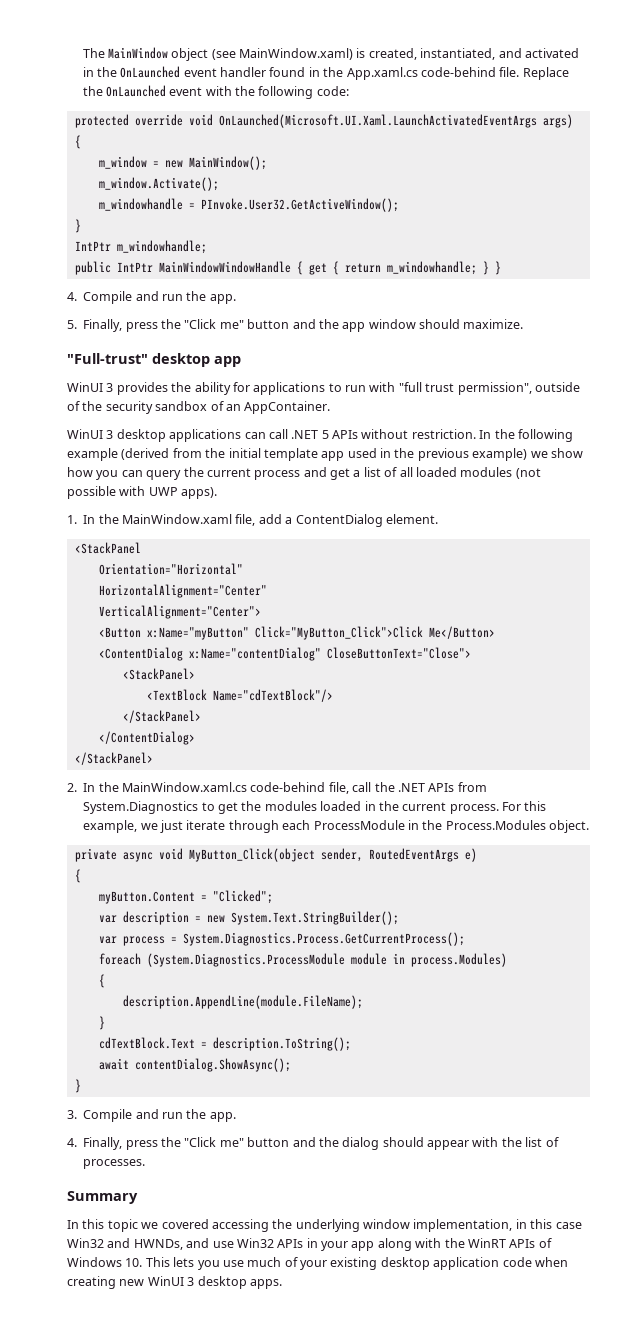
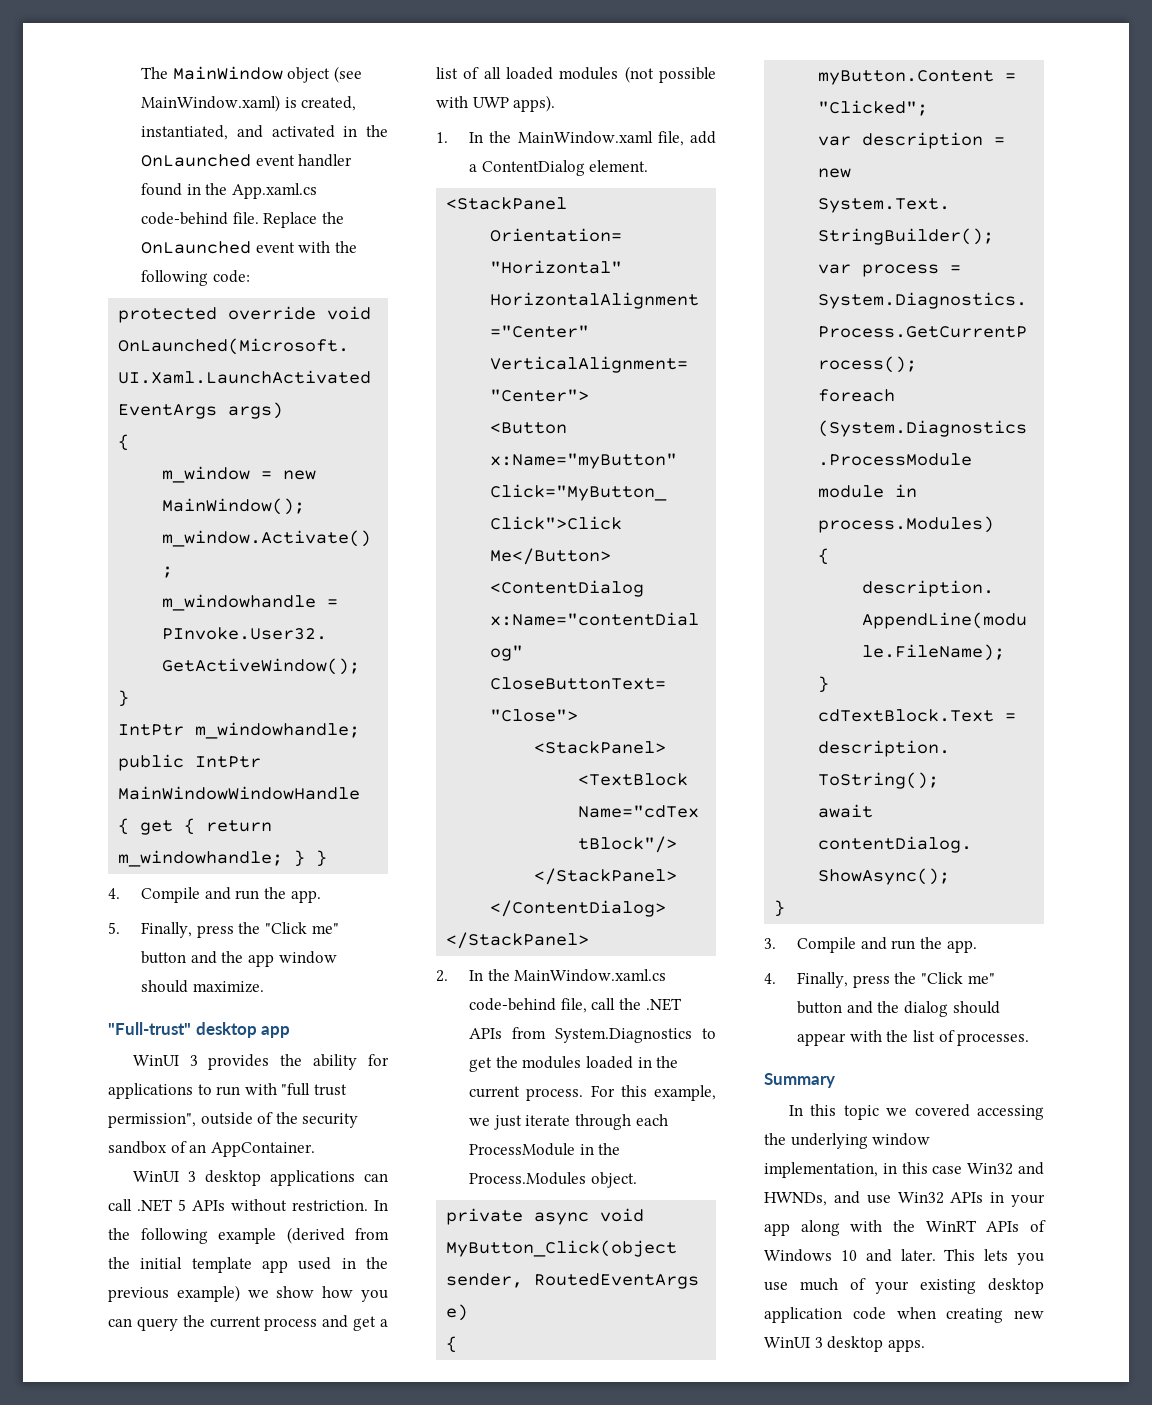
- In this topic we covered accessing the underlying window implementation, in this case Win32 and HWNDs, and use Win32 APIs in your app along with the WinRT APIs of Windows 10. This lets you use much of your existing desktop application code when creating new WinUI 3 desktop apps.
+ In this topic we covered accessing the underlying window implementation, in this case Win32 and HWNDs, and use Win32 APIs in your app along with the WinRT APIs of Windows 10 and later. This lets you use much of your existing desktop application code when creating new WinUI 3 desktop apps.

